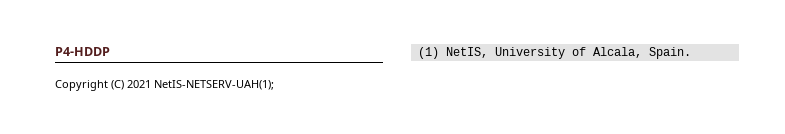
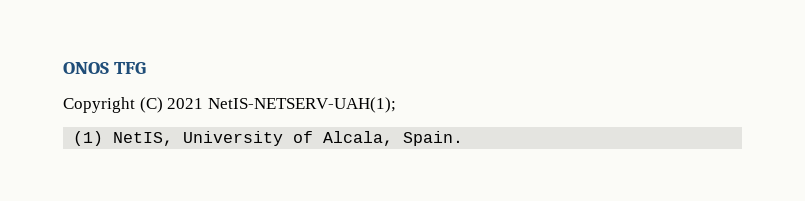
- P4-HDDP
+ ONOS TFG

